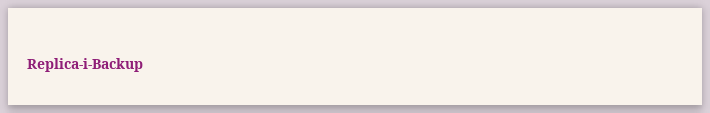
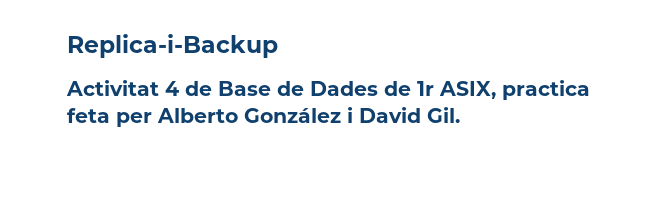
+ Activitat 4 de Base de Dades de 1r ASIX, practica feta per Alberto González i David Gil.

